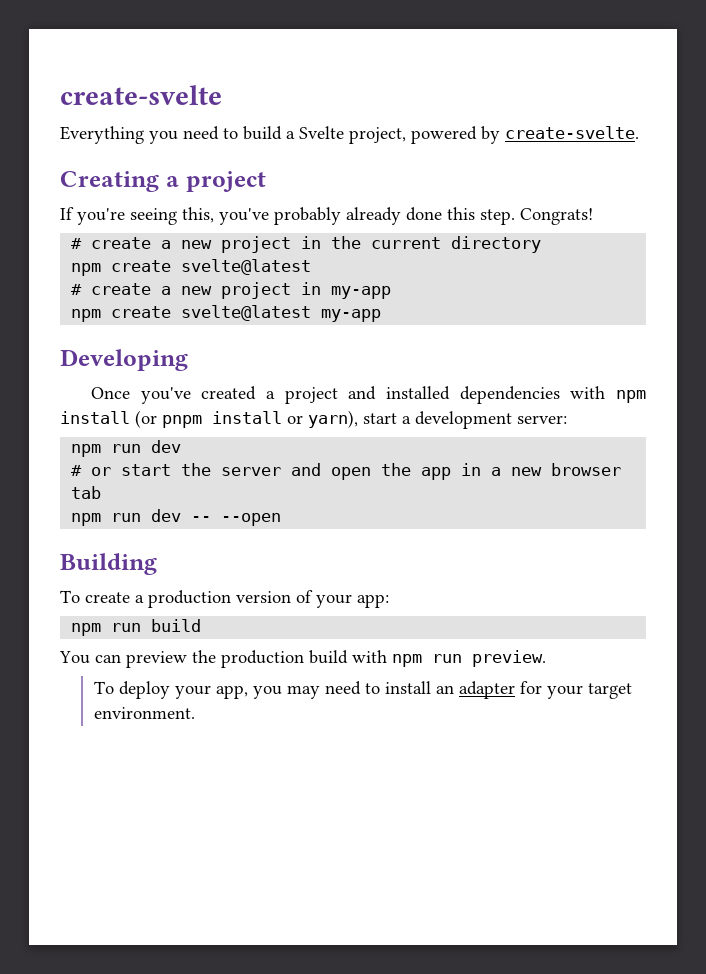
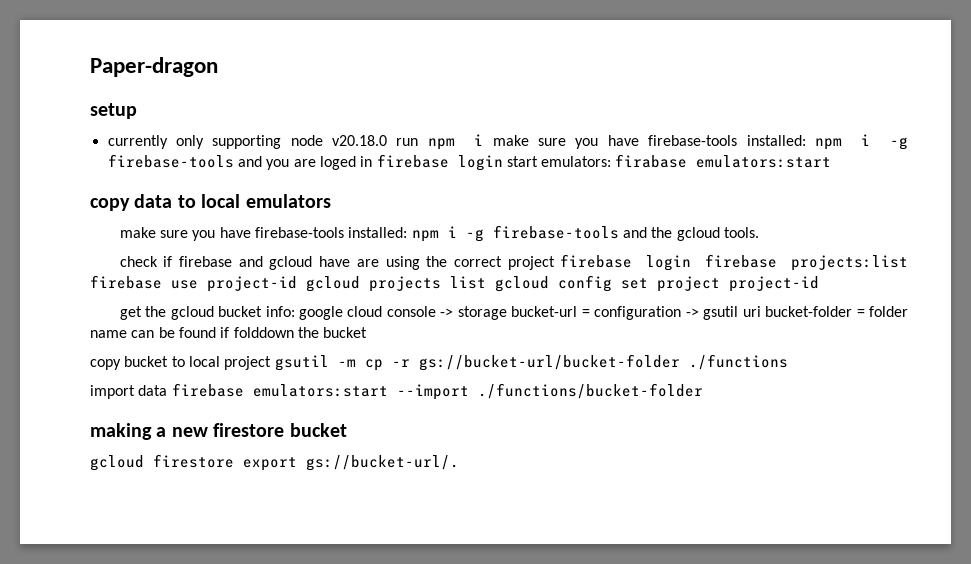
- create-svelte
- Everything you need to build a Svelte project, powered by create-svelte.
- Creating a project
- If you're seeing this, you've probably already done this step. Congrats!
- # create a new project in the current directory
- npm create svelte@latest
- # create a new project in my-app
- npm create svelte@latest my-app
- Developing
- Once you've created a project and installed dependencies with npm install (or pnpm install or yarn), start a development server:
- npm run dev
- # or start the server and open the app in a new browser tab
- npm run dev -- --open
- Building
- To create a production version of your app:
- npm run build
- You can preview the production build with npm run preview.
- To deploy your app, you may need to install an adapter for your target environment.
+ Paper-dragon
+ setup
+ currently only supporting node v20.18.0 run npm i make sure you have firebase-tools installed: npm i -g firebase-tools and you are loged in firebase login start emulators: firabase emulators:start
+ copy data to local emulators
+ make sure you have firebase-tools installed: npm i -g firebase-tools and the gcloud tools.
+ check if firebase and gcloud have are using the correct project firebase login firebase projects:list firebase use project-id gcloud projects list gcloud config set project project-id
+ get the gcloud bucket info: google cloud console -> storage bucket-url = configuration -> gsutil uri bucket-folder = folder name can be found if folddown the bucket
+ copy bucket to local project gsutil -m cp -r gs://bucket-url/bucket-folder ./functions
+ import data firebase emulators:start --import ./functions/bucket-folder
+ making a new firestore bucket
+ gcloud firestore export gs://bucket-url/.

